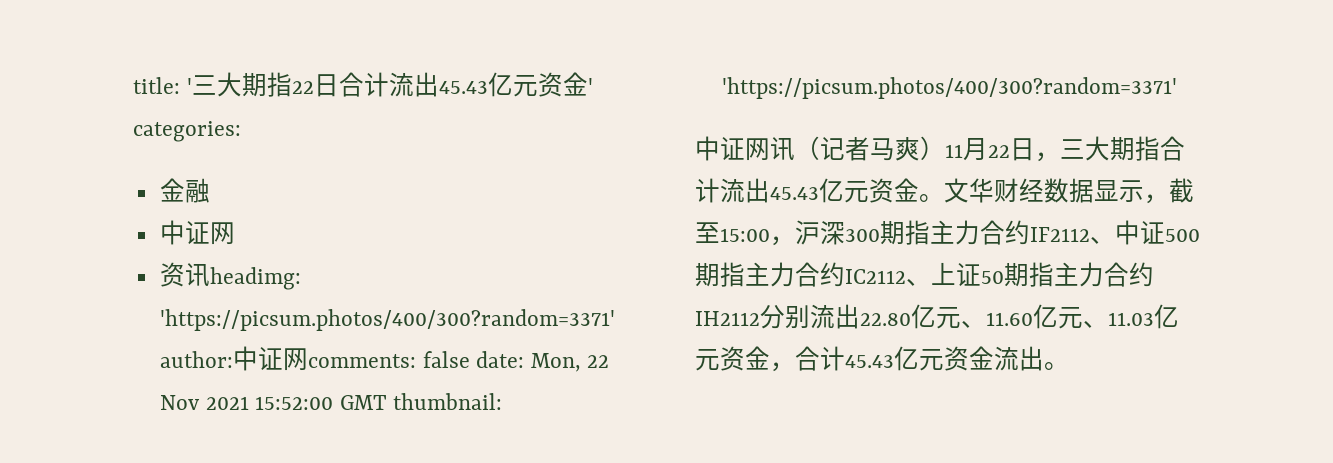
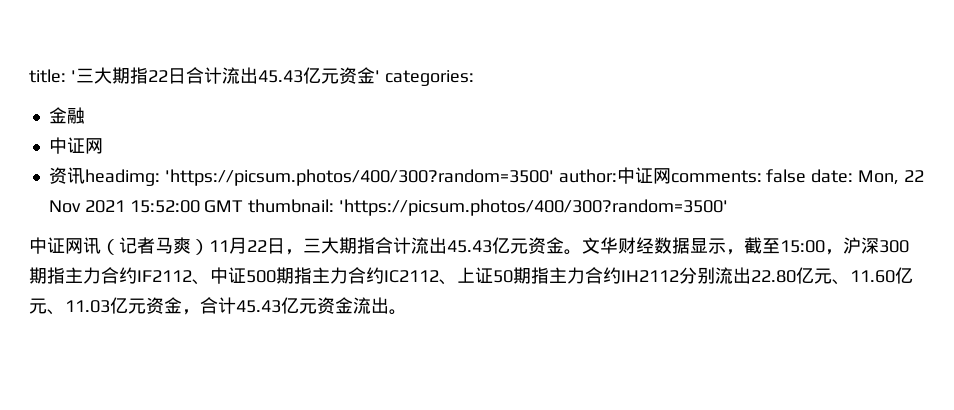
- 资讯headimg: 'https://picsum.photos/400/300?random=3371' author:中证网comments: false date: Mon, 22 Nov 2021 15:52:00 GMT thumbnail: 'https://picsum.photos/400/300?random=3371'
+ 资讯headimg: 'https://picsum.photos/400/300?random=3500' author:中证网comments: false date: Mon, 22 Nov 2021 15:52:00 GMT thumbnail: 'https://picsum.photos/400/300?random=3500'

